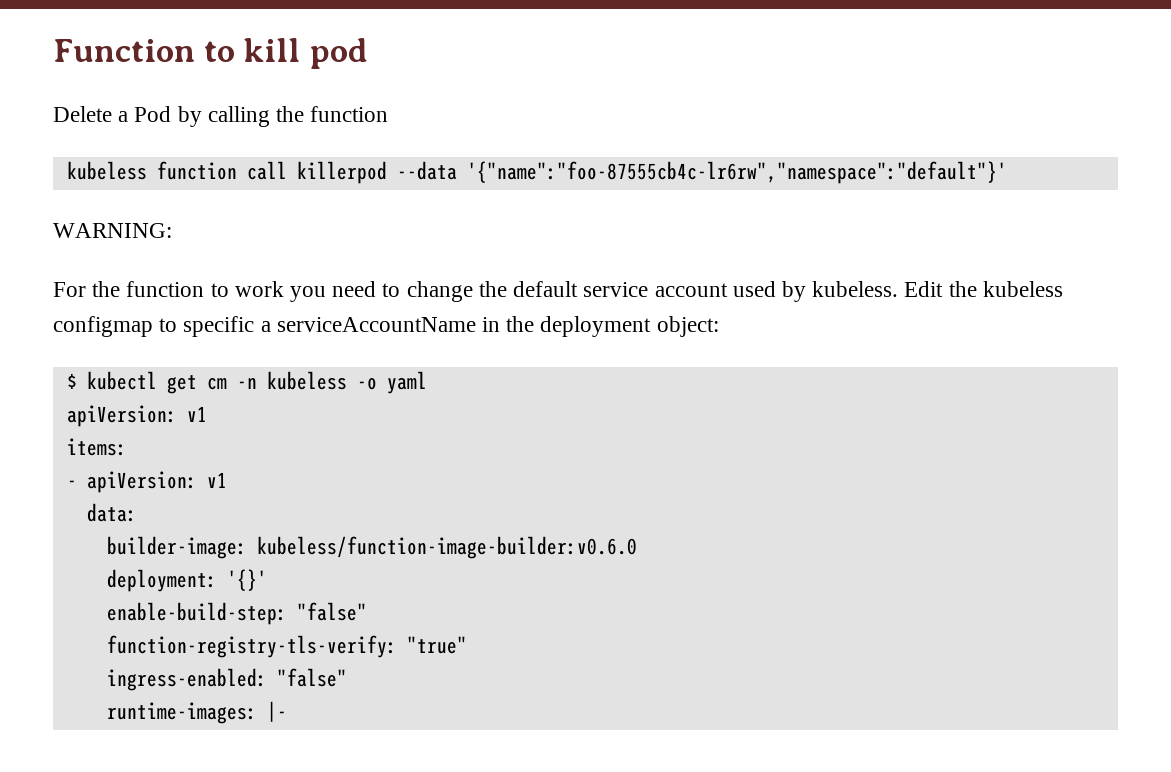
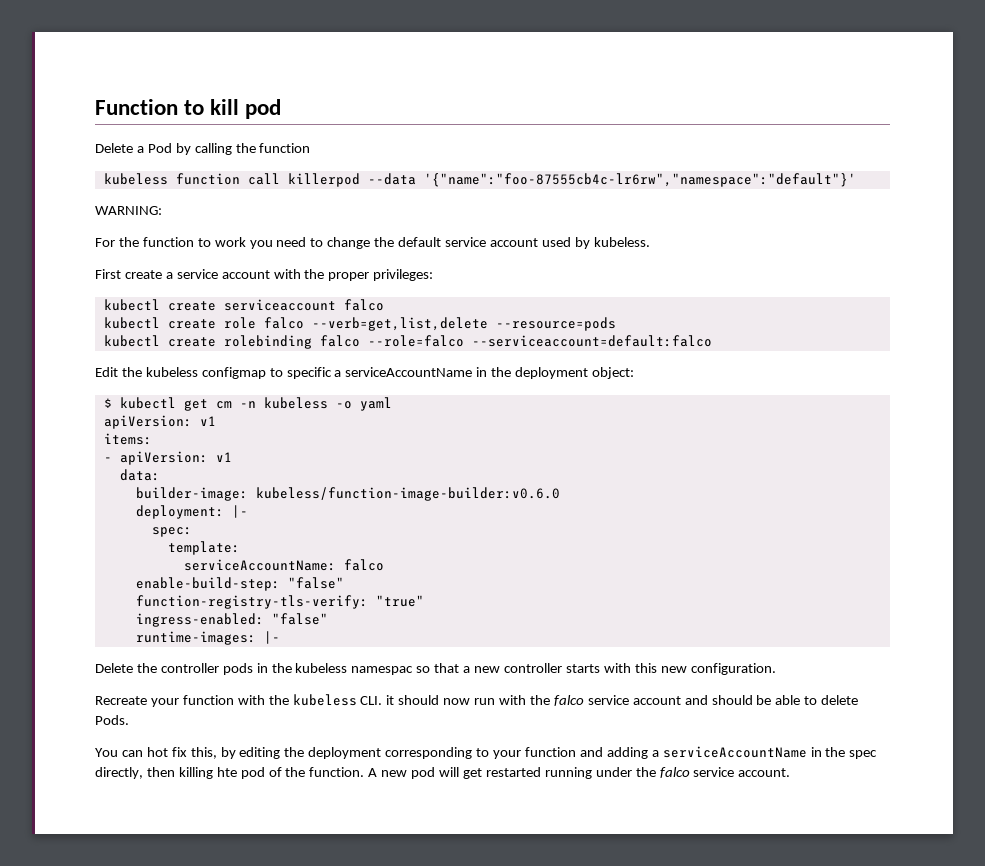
- For the function to work you need to change the default service account used by kubeless. Edit the kubeless configmap to specific a serviceAccountName in the deployment object:
+ For the function to work you need to change the default service account used by kubeless.
+ First create a service account with the proper privileges:
+ kubectl create serviceaccount falco
+ kubectl create role falco --verb=get,list,delete --resource=pods
+ kubectl create rolebinding falco --role=falco --serviceaccount=default:falco
+ Edit the kubeless configmap to specific a serviceAccountName in the deployment object:
- deployment: '{}'
+ deployment: |-
+ spec:
+ template:
+ serviceAccountName: falco
+ Delete the controller pods in the kubeless namespac so that a new controller starts with this new configuration.
+ Recreate your function with the kubeless CLI. it should now run with the falco service account and should be able to delete Pods.
+ You can hot fix this, by editing the deployment corresponding to your function and adding a serviceAccountName in the spec directly, then killing hte pod of the function. A new pod will get restarted running under the falco service account.

